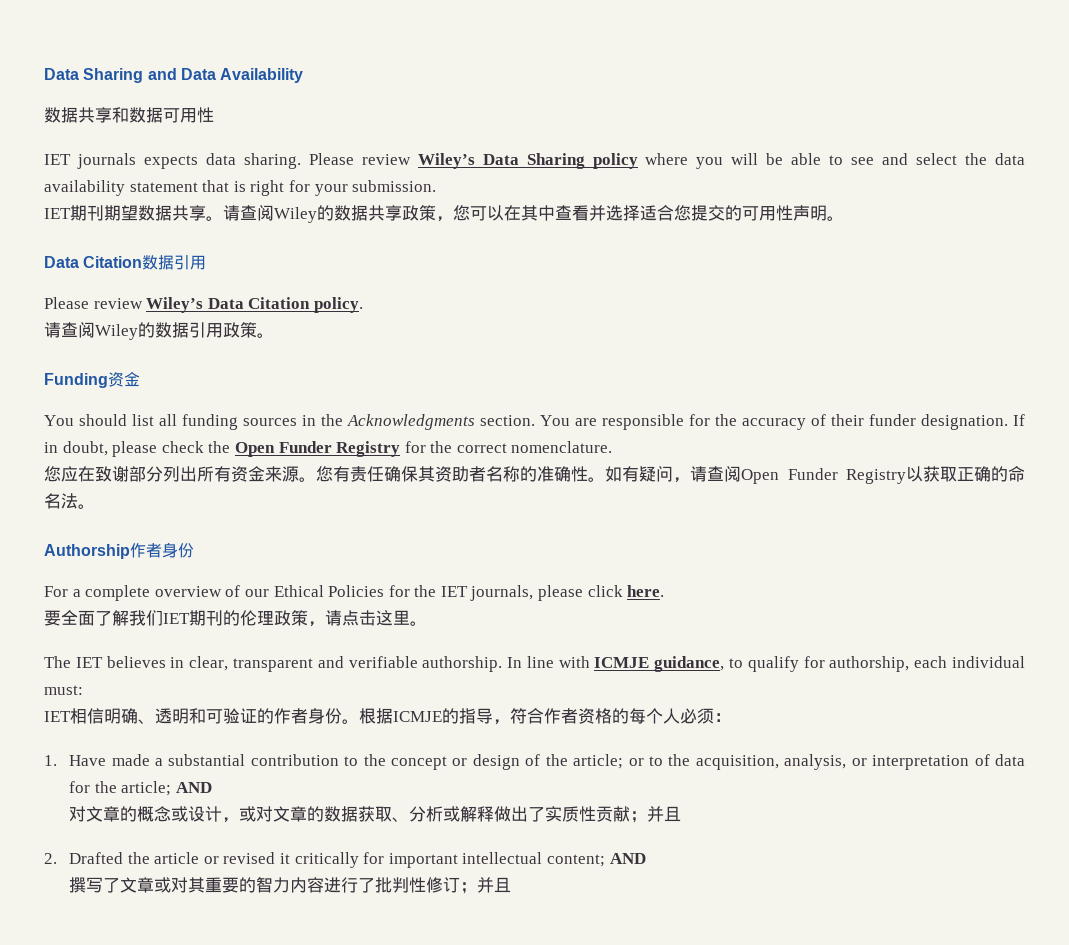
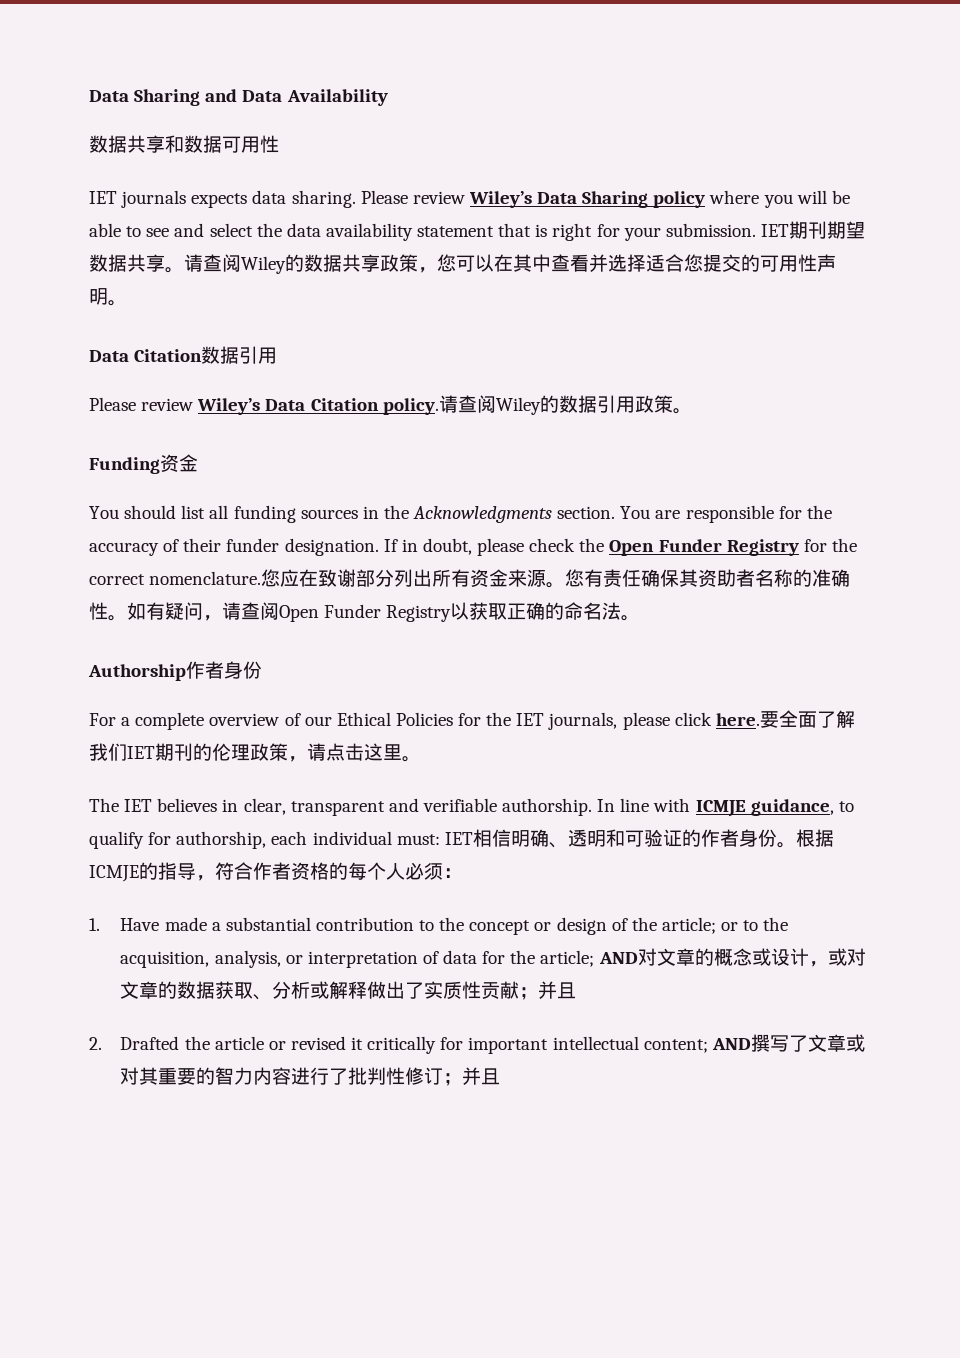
- Please review Wiley’s Data Sharing policy where you will be able to see and select the data availability statement that is right for your submission.
- IET期刊期望数据共享。
+ Please review Wiley’s Data Sharing policy where you will be able to see and select the data availability statement that is right for your submission. IET期刊期望数据共享。
- Please review Wiley’s Data Citation policy.
- 请查阅Wiley的数据引用政策。
+ Please review Wiley’s Data Citation policy.请查阅Wiley的数据引用政策。
- If in doubt, please check the Open Funder Registry for the correct nomenclature.
- 您应在致谢部分列出所有资金来源。
+ If in doubt, please check the Open Funder Registry for the correct nomenclature.您应在致谢部分列出所有资金来源。
- For a complete overview of our Ethical Policies for the IET journals, please click here.
- 要全面了解我们IET期刊的伦理政策，请点击这里。
+ For a complete overview of our Ethical Policies for the IET journals, please click here.要全面了解我们IET期刊的伦理政策，请点击这里。
- In line with ICMJE guidance, to qualify for authorship, each individual must:
- IET相信明确、透明和可验证的作者身份。
+ In line with ICMJE guidance, to qualify for authorship, each individual must: IET相信明确、透明和可验证的作者身份。
- 1. Have made a substantial contribution to the concept or design of the article; or to the acquisition, analysis, or interpretation of data for the article; AND
- 对文章的概念或设计，或对文章的数据获取、分析或解释做出了实质性贡献；并且
+ 1. Have made a substantial contribution to the concept or design of the article; or to the acquisition, analysis, or interpretation of data for the article; AND对文章的概念或设计，或对文章的数据获取、分析或解释做出了实质性贡献；并且
- 2. Drafted the article or revised it critically for important intellectual content; AND
- 撰写了文章或对其重要的智力内容进行了批判性修订；并且
+ 2. Drafted the article or revised it critically for important intellectual content; AND撰写了文章或对其重要的智力内容进行了批判性修订；并且

